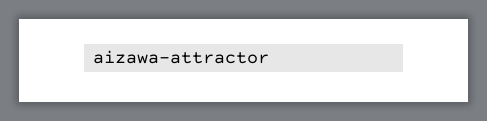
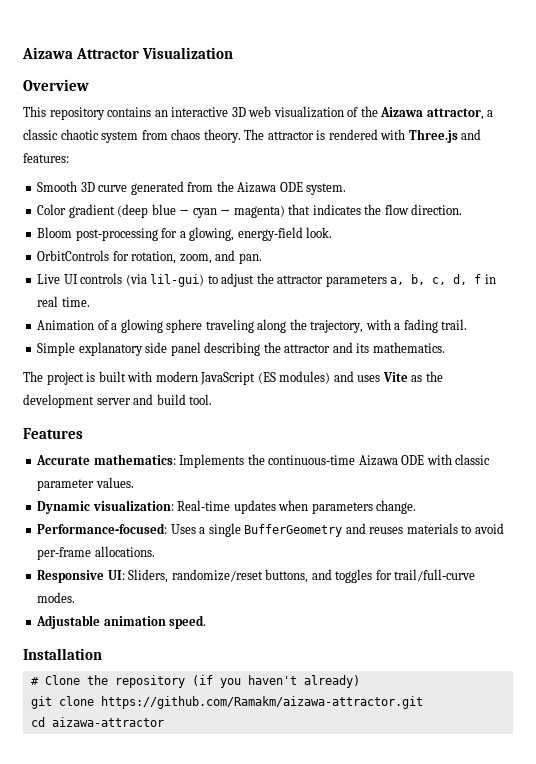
- aizawa-attractor
+ Aizawa Attractor Visualization
+ Overview
+ This repository contains an interactive 3D web visualization of the Aizawa attractor, a classic chaotic system from chaos theory. The attractor is rendered with Three.js and features:
+ Smooth 3D curve generated from the Aizawa ODE system.
+ Color gradient (deep blue → cyan → magenta) that indicates the flow direction.
+ Bloom post‑processing for a glowing, energy‑field look.
+ OrbitControls for rotation, zoom, and pan.
+ Live UI controls (via lil‑gui) to adjust the attractor parameters a, b, c, d, f in real time.
+ Animation of a glowing sphere traveling along the trajectory, with a fading trail.
+ Simple explanatory side panel describing the attractor and its mathematics.
+ The project is built with modern JavaScript (ES modules) and uses Vite as the development server and build tool.
+ Features
+ Accurate mathematics: Implements the continuous‑time Aizawa ODE with classic parameter values.
+ Dynamic visualization: Real‑time updates when parameters change.
+ Performance‑focused: Uses a single BufferGeometry and reuses materials to avoid per‑frame allocations.
+ Responsive UI: Sliders, randomize/reset buttons, and toggles for trail/full‑curve modes.
+ Adjustable animation speed.
+ Installation
+ # Clone the repository (if you haven't already)
+ git clone https://github.com/Ramakm/aizawa-attractor.git
+ cd aizawa-attractor

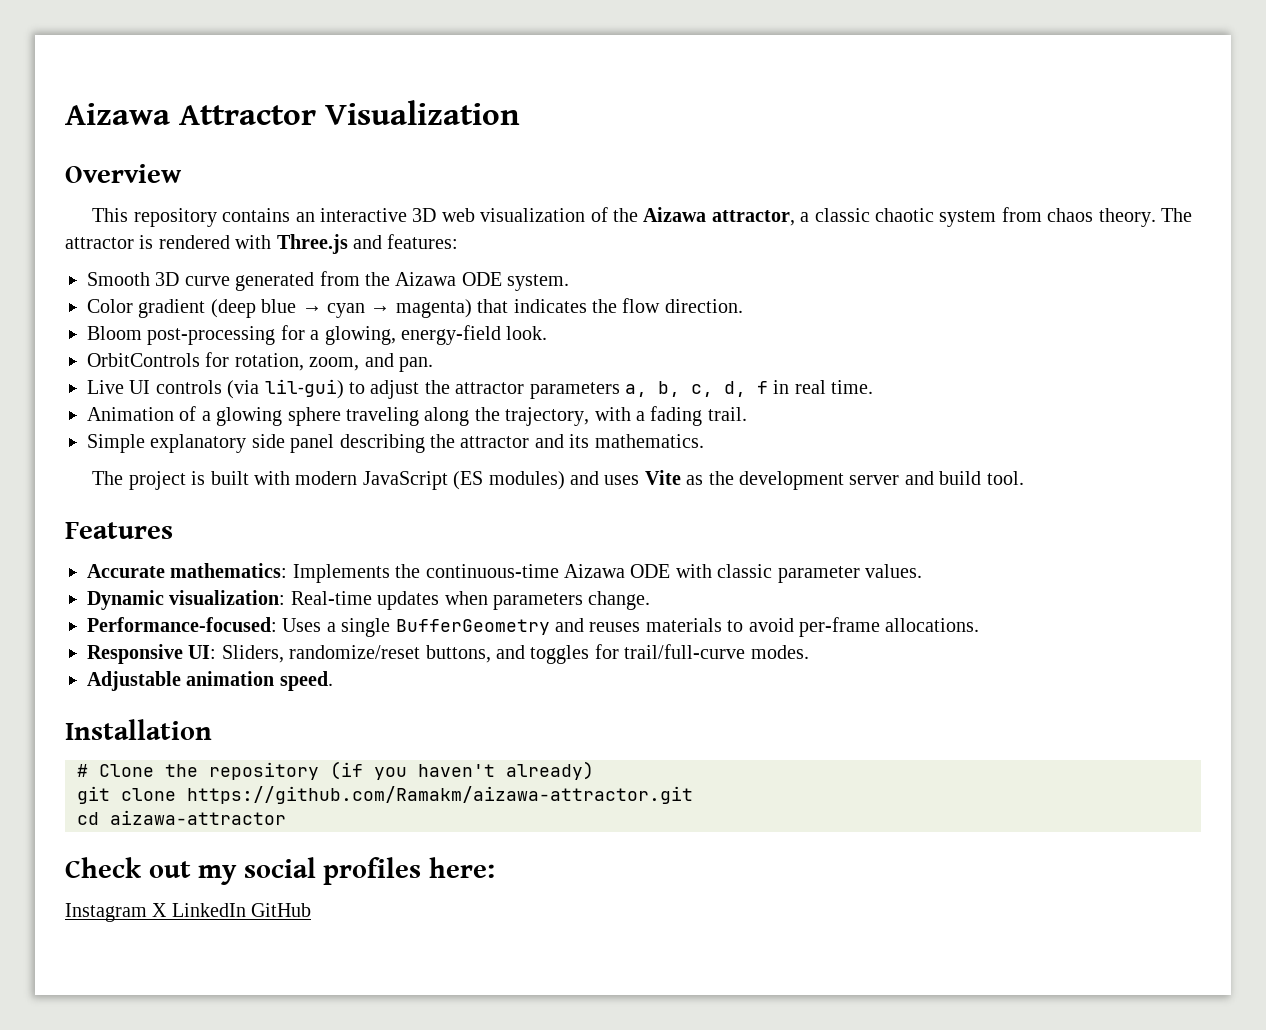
+ Check out my social profiles here:
+ Instagram X LinkedIn GitHub

